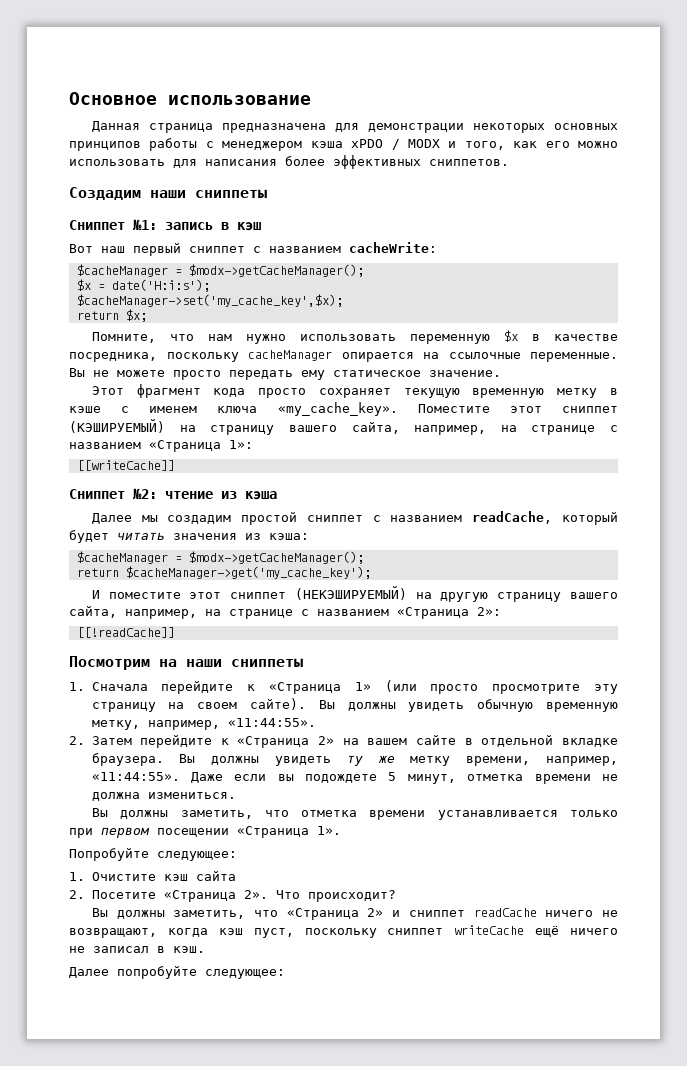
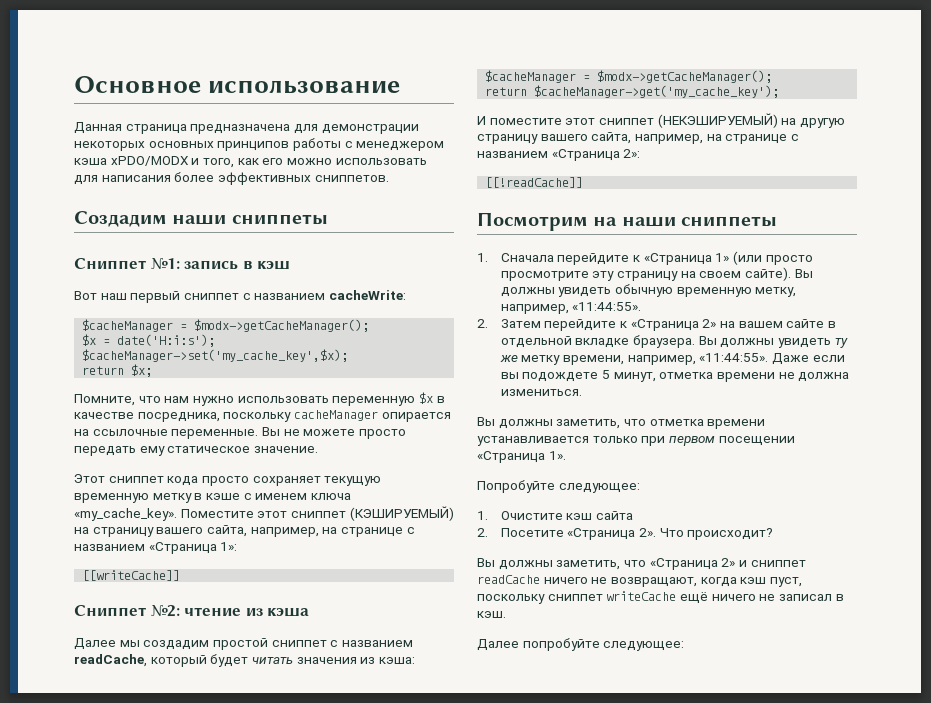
- Данная страница предназначена для демонстрации некоторых основных принципов работы с менеджером кэша xPDO / MODX и того, как его можно использовать для написания более эффективных сниппетов.
+ Данная страница предназначена для демонстрации некоторых основных принципов работы с менеджером кэша xPDO/MODX и того, как его можно использовать для написания более эффективных сниппетов.
- Этот фрагмент кода просто сохраняет текущую временную метку в кэше с именем ключа «my_cache_key».
+ Этот сниппет кода просто сохраняет текущую временную метку в кэше с именем ключа «my_cache_key».

